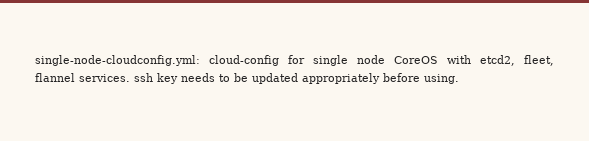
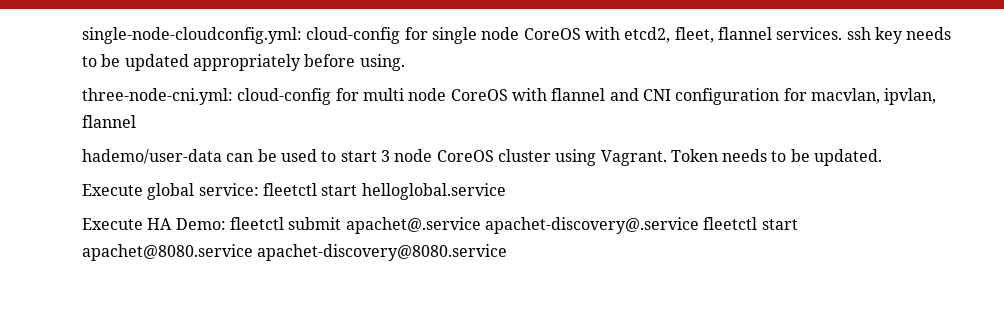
+ three-node-cni.yml: cloud-config for multi node CoreOS with flannel and CNI configuration for macvlan, ipvlan, flannel
+ hademo/user-data can be used to start 3 node CoreOS cluster using Vagrant. Token needs to be updated.
+ Execute global service: fleetctl start helloglobal.service
+ Execute HA Demo: fleetctl submit apachet@.service apachet-discovery@.service fleetctl start apachet@8080.service apachet-discovery@8080.service

